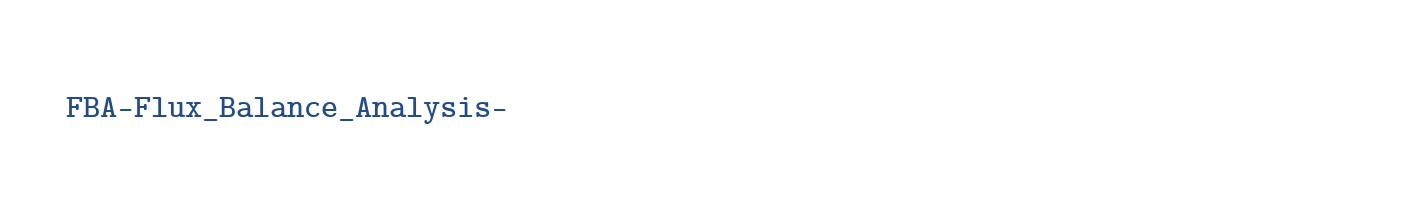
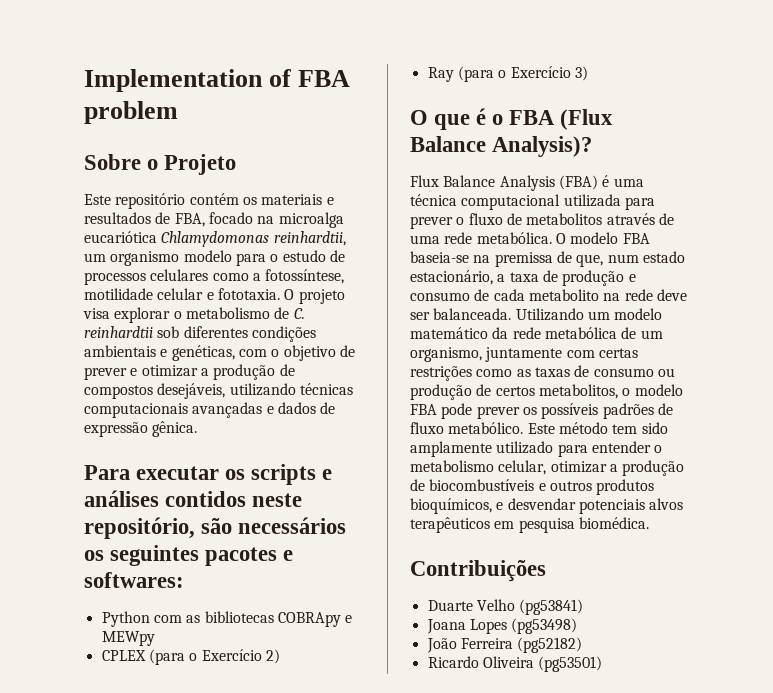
- FBA-Flux_Balance_Analysis-
+ Implementation of FBA problem
+ Sobre o Projeto
+ Este repositório contém os materiais e resultados de FBA, focado na microalga eucariótica Chlamydomonas reinhardtii, um organismo modelo para o estudo de processos celulares como a fotossíntese, motilidade celular e fototaxia. O projeto visa explorar o metabolismo de C. reinhardtii sob diferentes condições ambientais e genéticas, com o objetivo de prever e otimizar a produção de compostos desejáveis, utilizando técnicas computacionais avançadas e dados de expressão gênica.
+ Para executar os scripts e análises contidos neste repositório, são necessários os seguintes pacotes e softwares:
+ Python com as bibliotecas COBRApy e MEWpy
+ CPLEX (para o Exercício 2)
+ Ray (para o Exercício 3)
+ O que é o FBA (Flux Balance Analysis)?
+ Flux Balance Analysis (FBA) é uma técnica computacional utilizada para prever o fluxo de metabolitos através de uma rede metabólica. O modelo FBA baseia-se na premissa de que, num estado estacionário, a taxa de produção e consumo de cada metabolito na rede deve ser balanceada. Utilizando um modelo matemático da rede metabólica de um organismo, juntamente com certas restrições como as taxas de consumo ou produção de certos metabolitos, o modelo FBA pode prever os possíveis padrões de fluxo metabólico. Este método tem sido amplamente utilizado para entender o metabolismo celular, otimizar a produção de biocombustíveis e outros produtos bioquímicos, e desvendar potenciais alvos terapêuticos em pesquisa biomédica.
+ Contribuições
+ Duarte Velho (pg53841)
+ Joana Lopes (pg53498)
+ João Ferreira (pg52182)
+ Ricardo Oliveira (pg53501)

